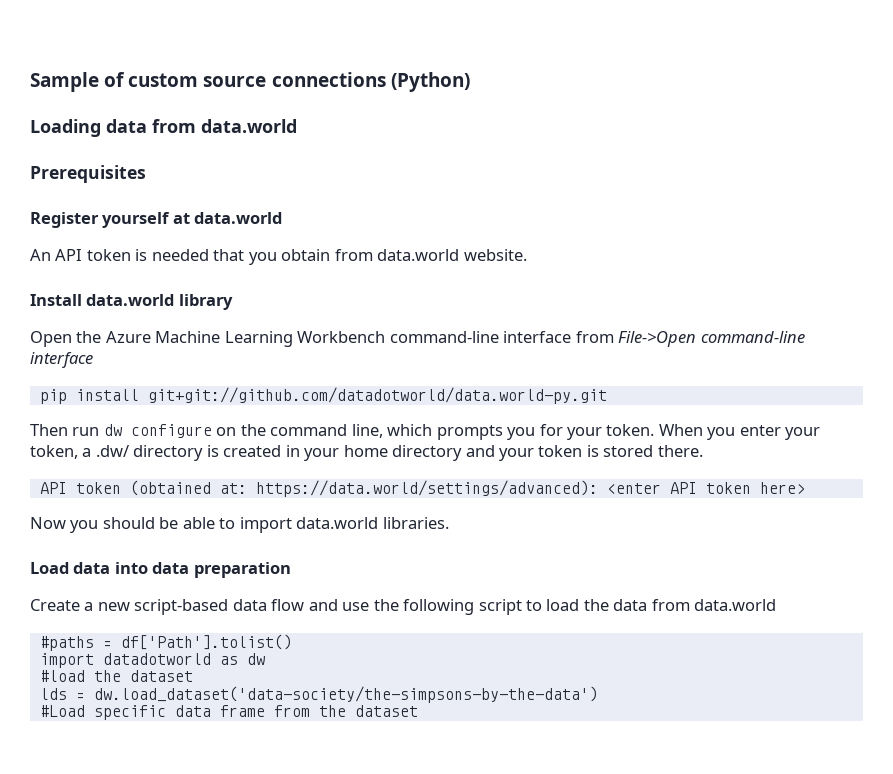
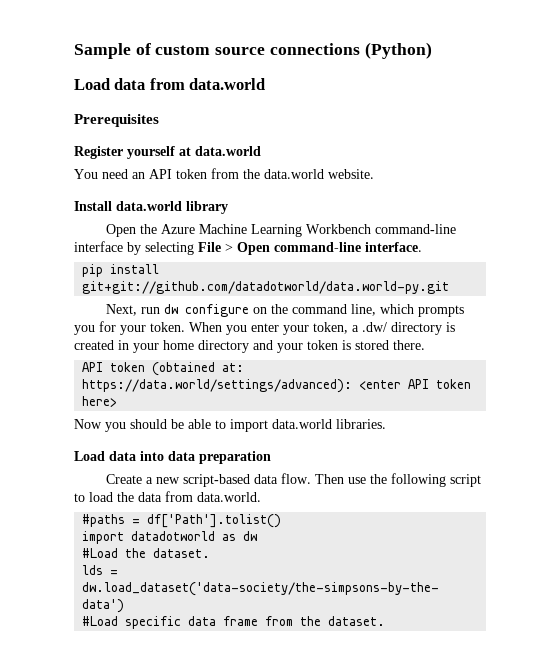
- Loading data from data.world
+ Load data from data.world
- An API token is needed that you obtain from data.world website.
+ You need an API token from the data.world website.
- Open the Azure Machine Learning Workbench command-line interface from File->Open command-line interface
+ Open the Azure Machine Learning Workbench command-line interface by selecting File > Open command-line interface.
- Then run dw configure on the command line, which prompts you for your token.
+ Next, run dw configure on the command line, which prompts you for your token.
- Create a new script-based data flow and use the following script to load the data from data.world
+ Create a new script-based data flow. Then use the following script to load the data from data.world.
- #load the dataset
+ #Load the dataset.
- #Load specific data frame from the dataset
+ #Load specific data frame from the dataset.

